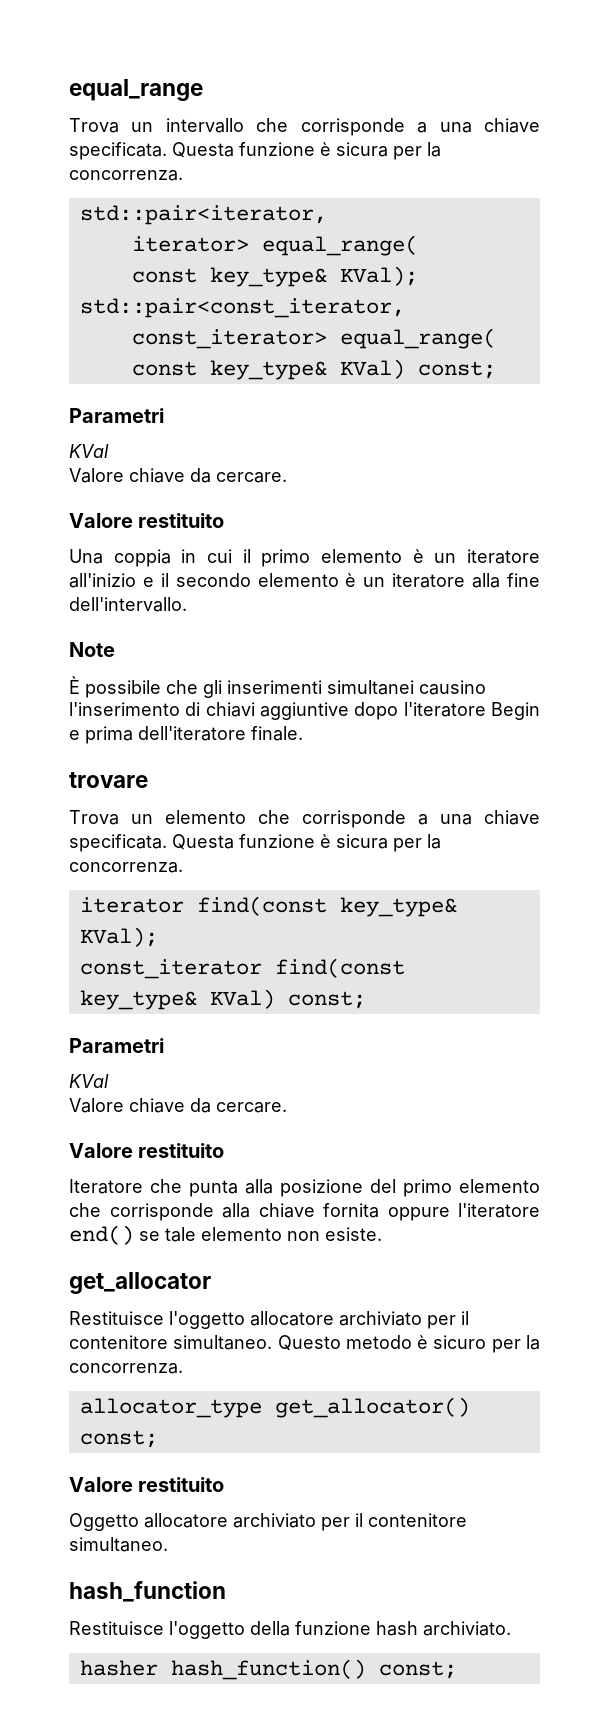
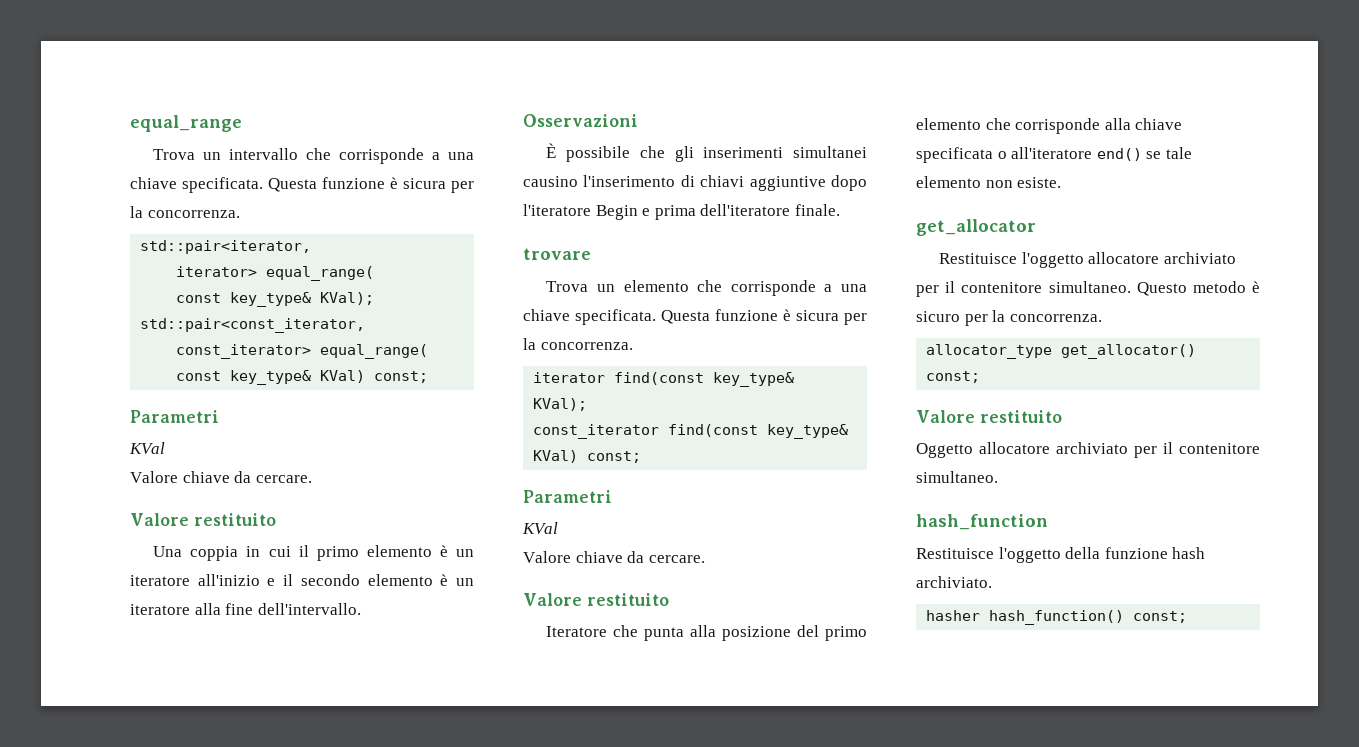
- Note
+ Osservazioni
- Iteratore che punta alla posizione del primo elemento che corrisponde alla chiave fornita oppure l'iteratore end() se tale elemento non esiste.
+ Iteratore che punta alla posizione del primo elemento che corrisponde alla chiave specificata o all'iteratore end() se tale elemento non esiste.

